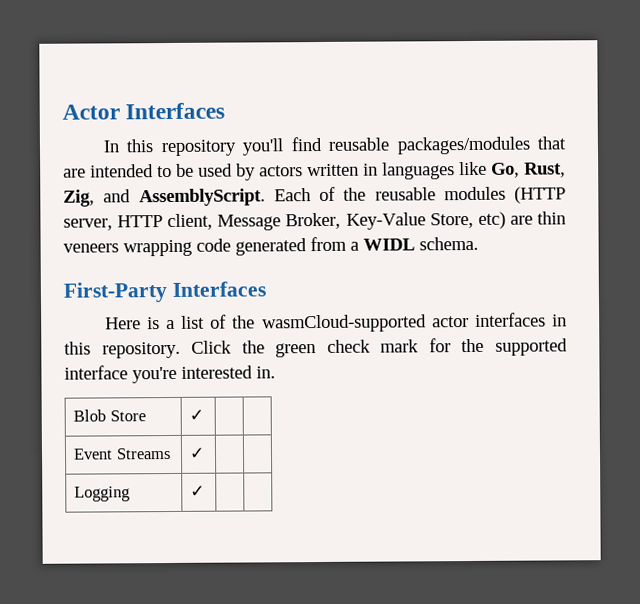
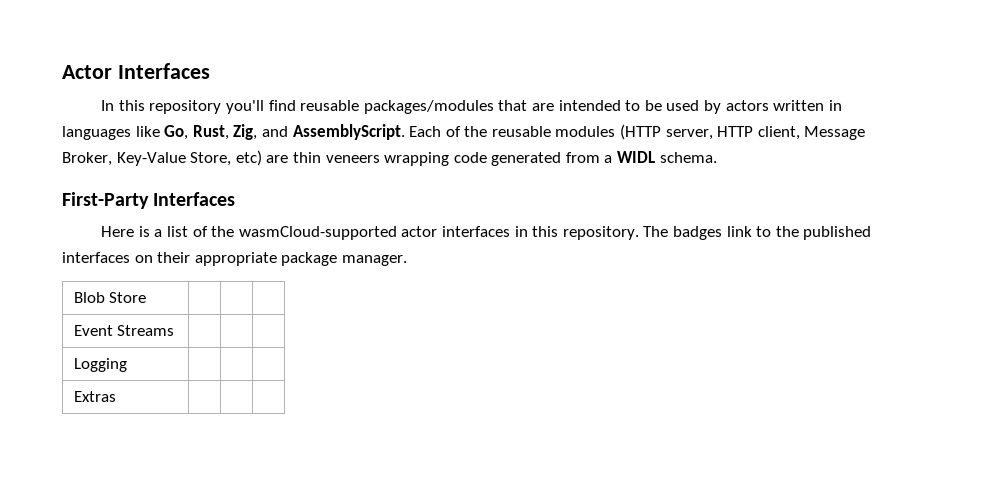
- Click the green check mark for the supported interface you're interested in.
+ The badges link to the published interfaces on their appropriate package manager.
- Blob Store | ✓ | |
+ Blob Store | | |
- Event Streams | ✓ | |
+ Event Streams | | |
- Logging | ✓ | |
+ Logging | | |
+ Extras | | |

